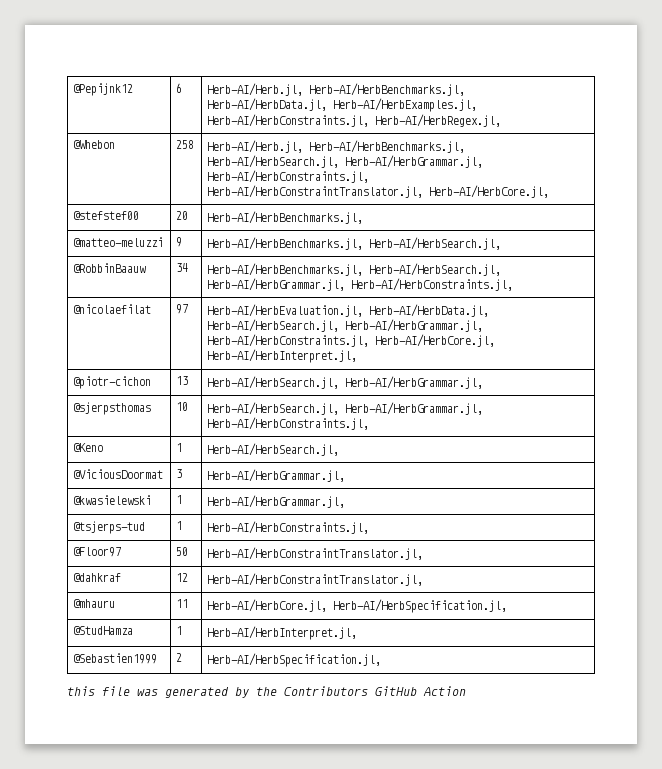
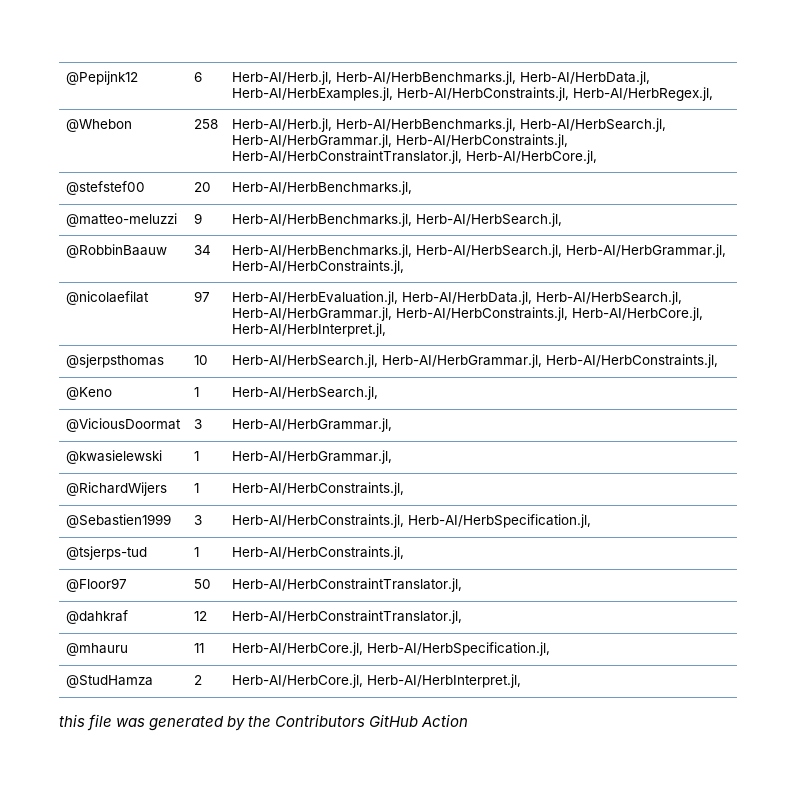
- @piotr-cichon | 13 | Herb-AI/HerbSearch.jl, Herb-AI/HerbGrammar.jl,
+ @RichardWijers | 1 | Herb-AI/HerbConstraints.jl,
+ @Sebastien1999 | 3 | Herb-AI/HerbConstraints.jl, Herb-AI/HerbSpecification.jl,
- @StudHamza | 1 | Herb-AI/HerbInterpret.jl,
- @Sebastien1999 | 2 | Herb-AI/HerbSpecification.jl,
+ @StudHamza | 2 | Herb-AI/HerbCore.jl, Herb-AI/HerbInterpret.jl,

